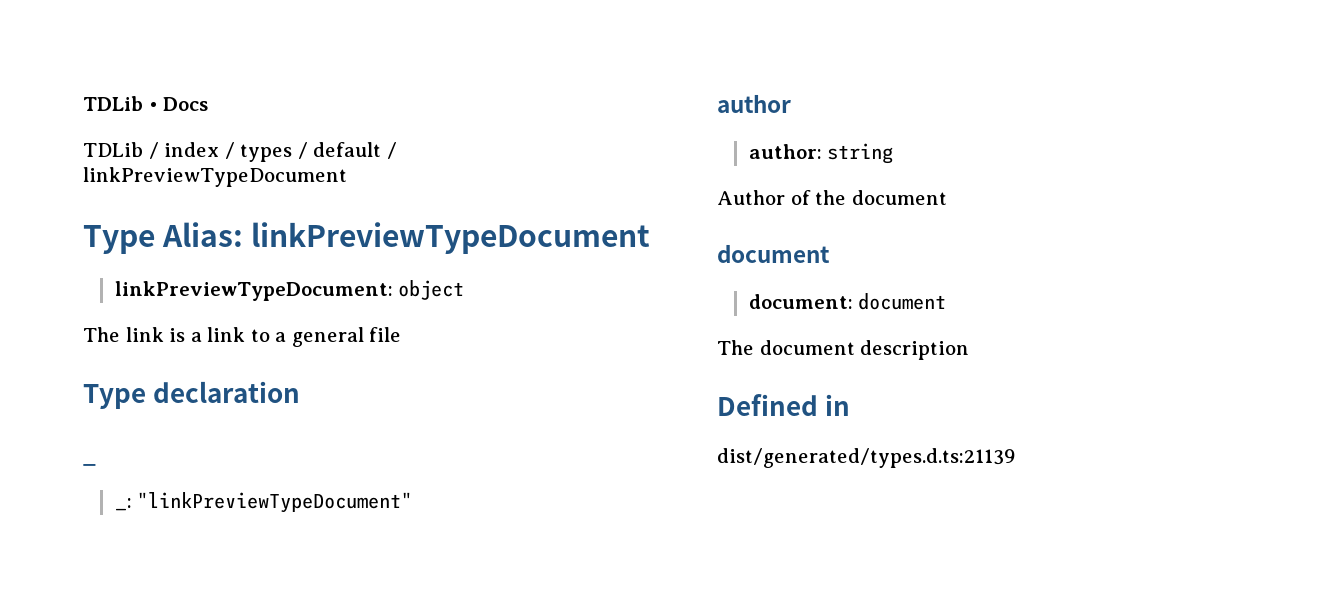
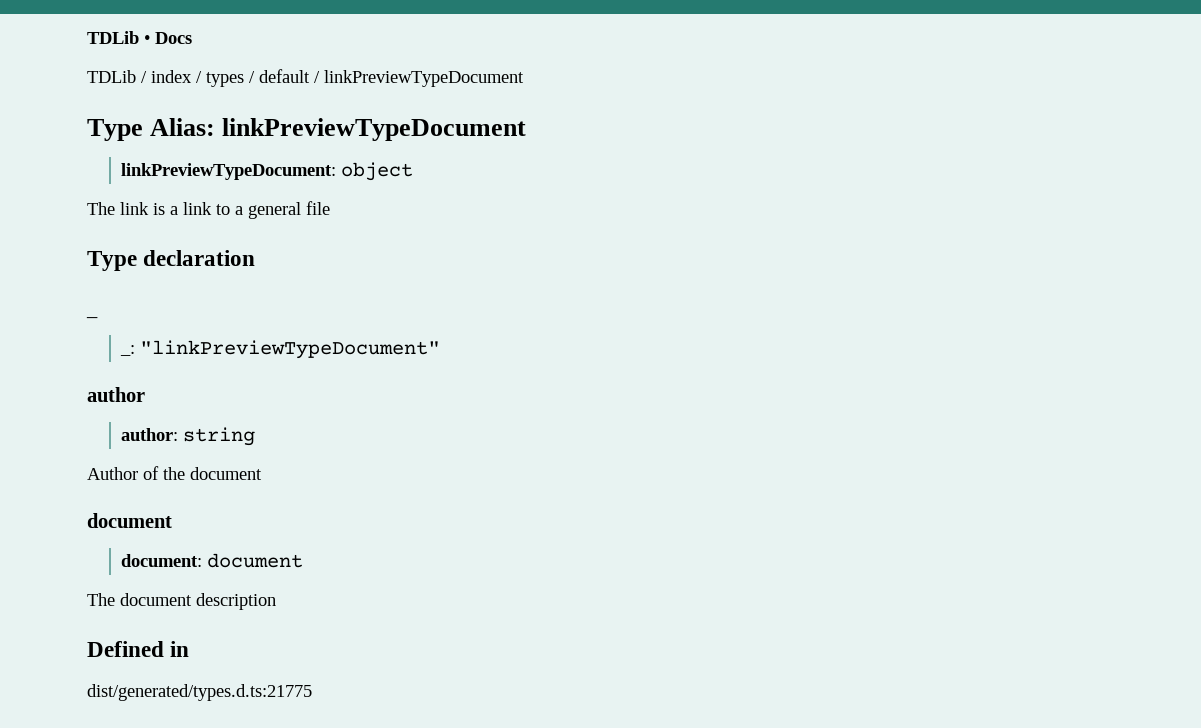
- dist/generated/types.d.ts:21139
+ dist/generated/types.d.ts:21775

